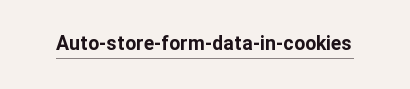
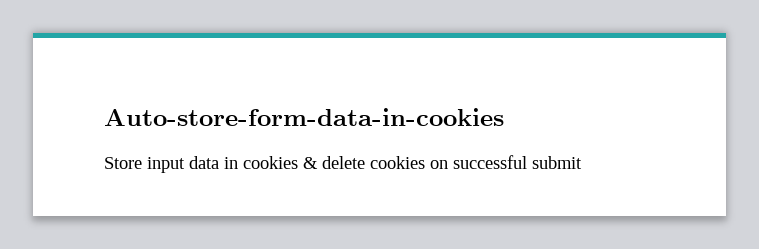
+ Store input data in cookies & delete cookies on successful submit

